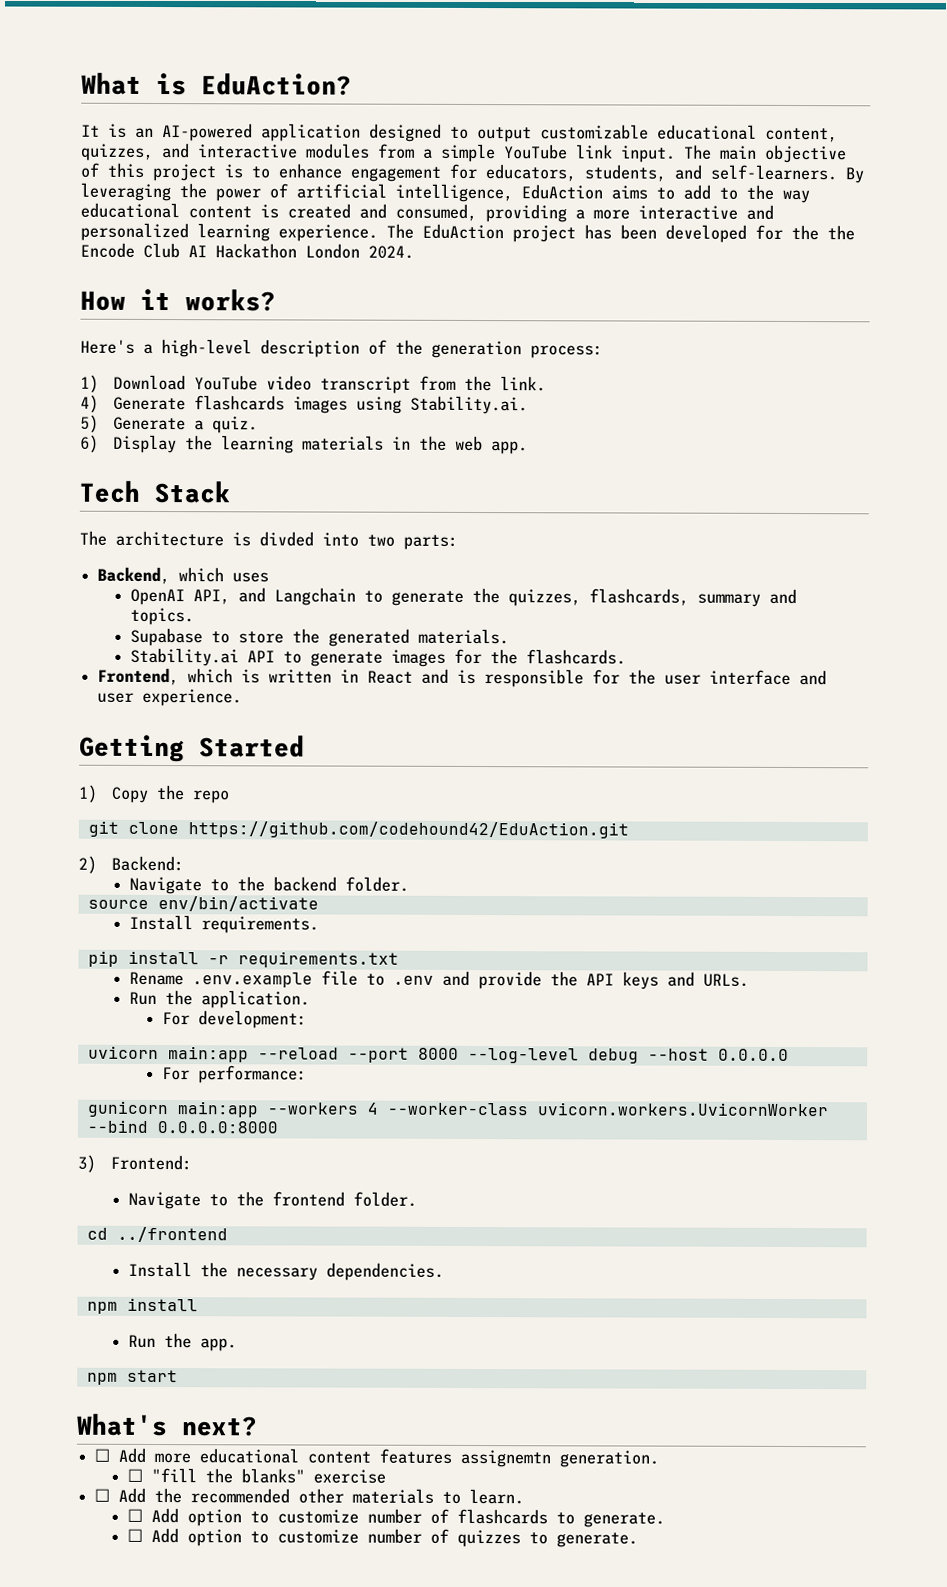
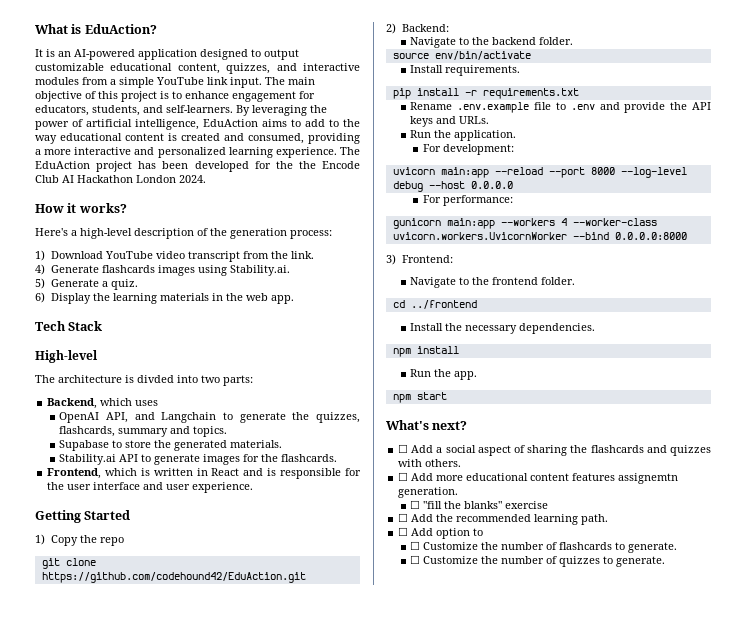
+ High-level
+ ☐ Add a social aspect of sharing the flashcards and quizzes with others.
- ☐ Add the recommended other materials to learn.
- ☐ Add option to customize number of flashcards to generate.
+ ☐ Add the recommended learning path.
+ ☐ Add option to
+ ☐ Customize the number of flashcards to generate.
- ☐ Add option to customize number of quizzes to generate.
+ ☐ Customize the number of quizzes to generate.

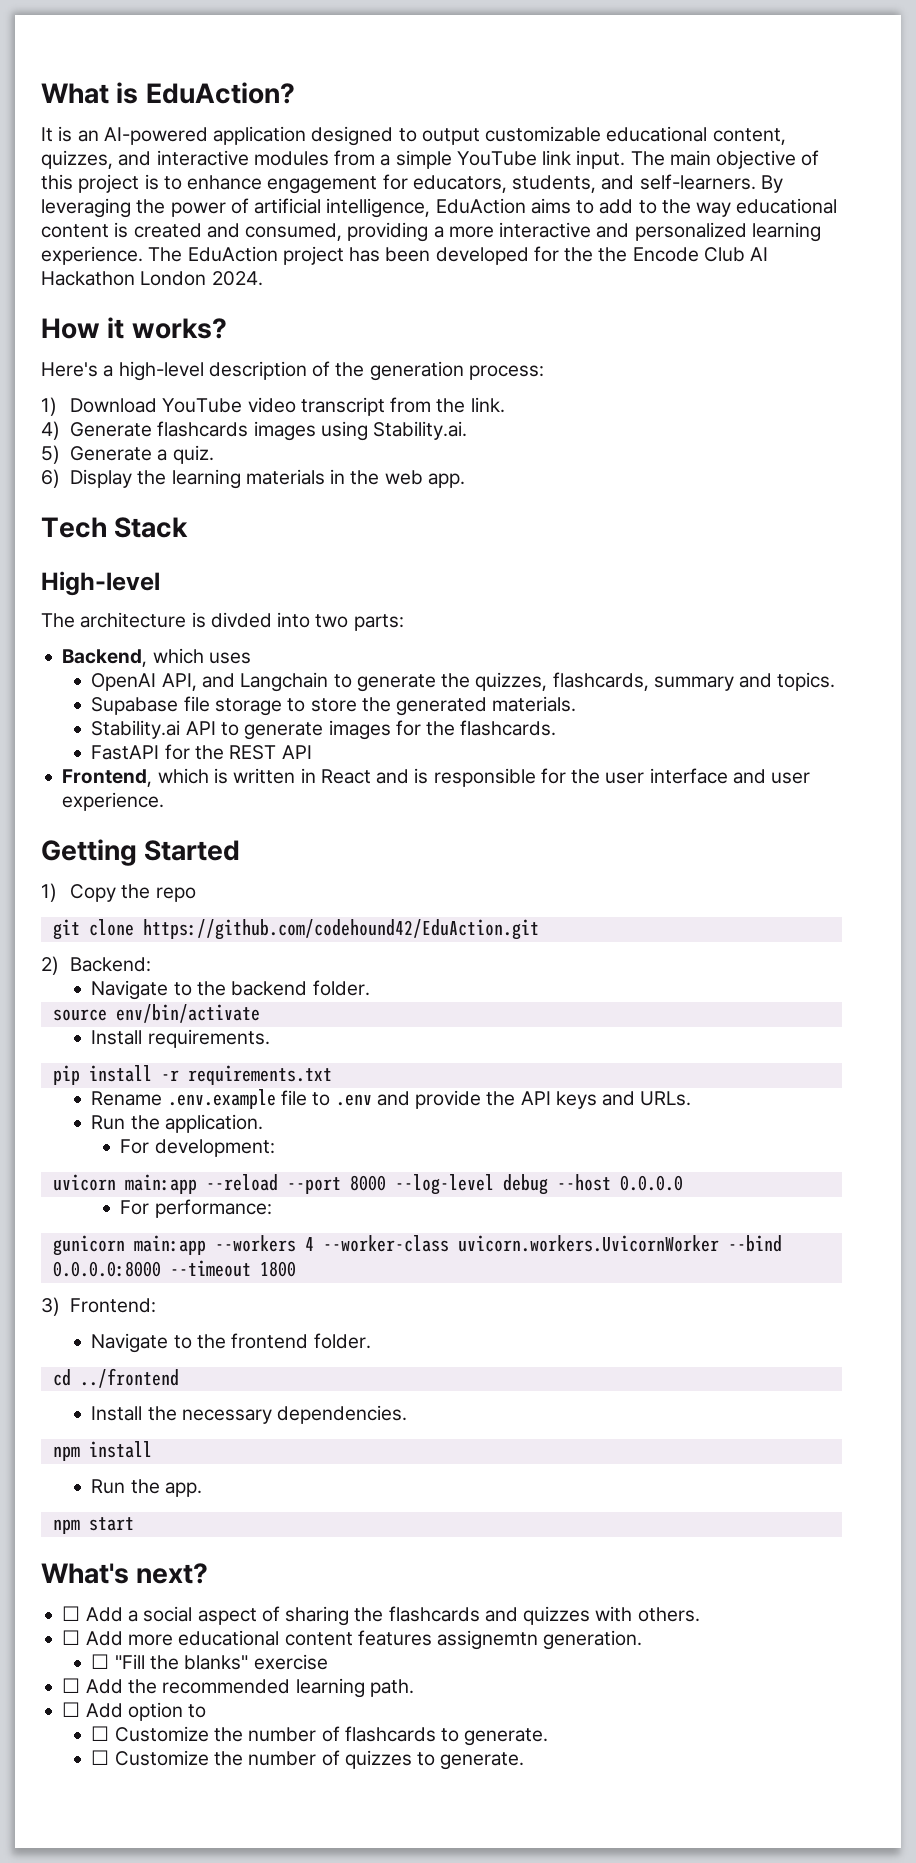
- Supabase to store the generated materials.
+ Supabase file storage to store the generated materials.
+ FastAPI for the REST API
- gunicorn main:app --workers 4 --worker-class uvicorn.workers.UvicornWorker --bind 0.0.0.0:8000
+ gunicorn main:app --workers 4 --worker-class uvicorn.workers.UvicornWorker --bind 0.0.0.0:8000 --timeout 1800
- ☐ "fill the blanks" exercise
+ ☐ "Fill the blanks" exercise

